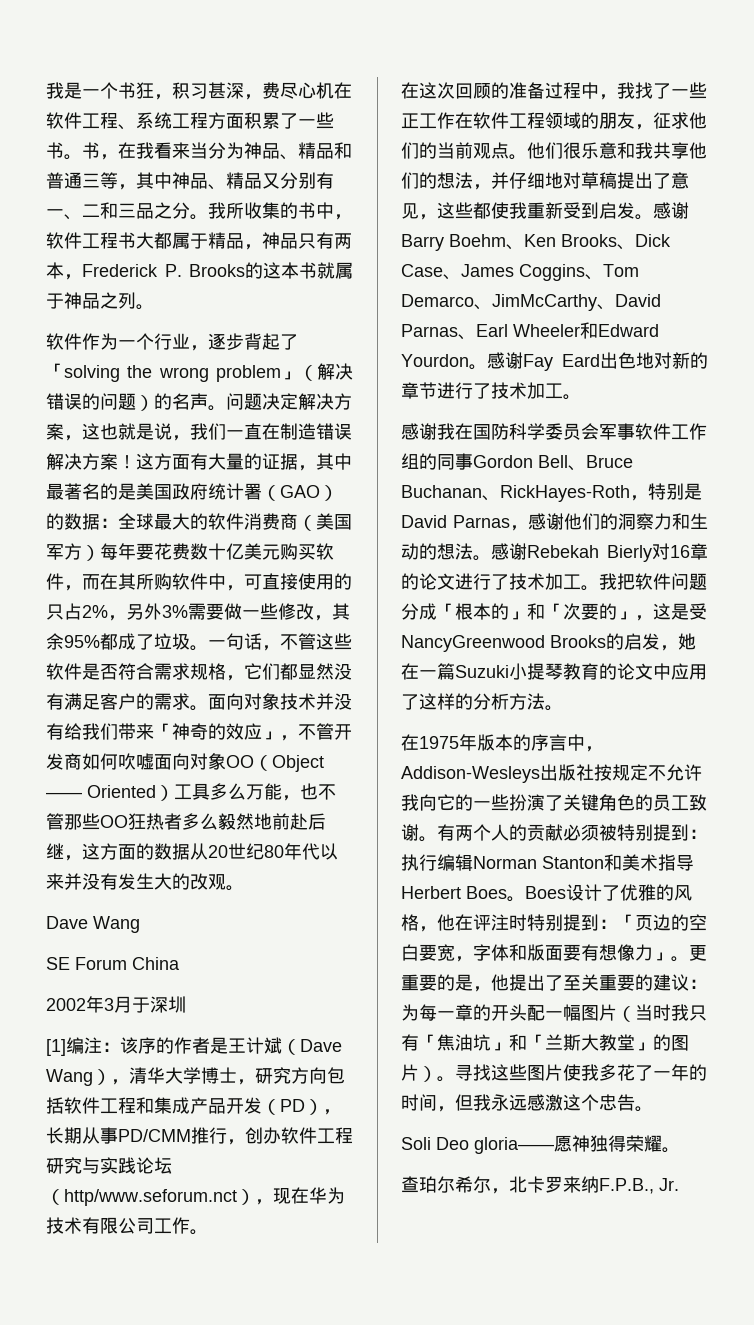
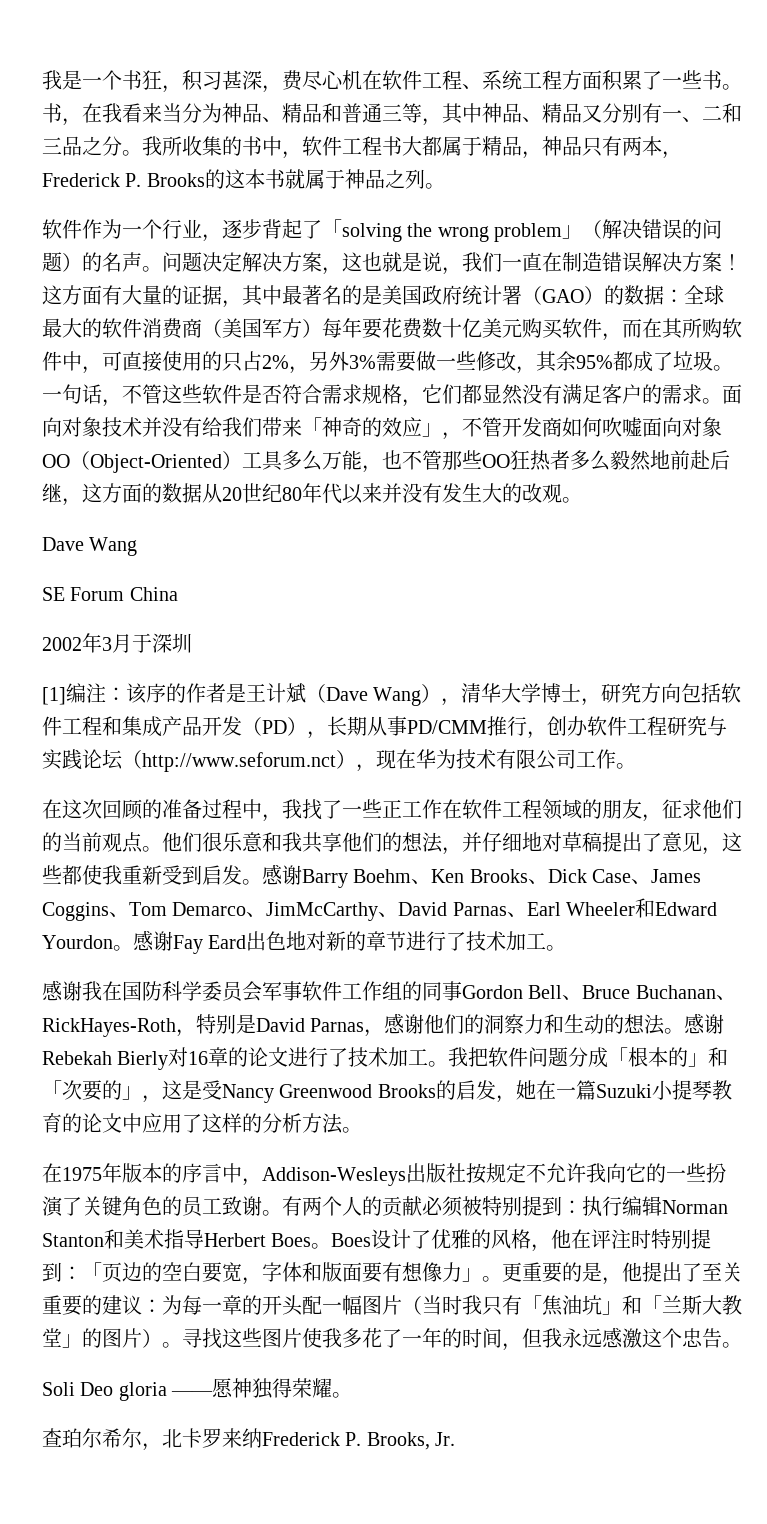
- 面向对象技术并没有给我们带来「神奇的效应」，不管开发商如何吹嘘面向对象OO（Object —— Oriented）工具多么万能，也不管那些OO狂热者多么毅然地前赴后继，这方面的数据从20世纪80年代以来并没有发生大的改观。
+ 面向对象技术并没有给我们带来「神奇的效应」，不管开发商如何吹嘘面向对象OO（Object-Oriented）工具多么万能，也不管那些OO狂热者多么毅然地前赴后继，这方面的数据从20世纪80年代以来并没有发生大的改观。
- [1]编注：该序的作者是王计斌（Dave Wang），清华大学博士，研究方向包括软件工程和集成产品开发（PD），长期从事PD/CMM推行，创办软件工程研究与实践论坛（http/www.seforum.nct），现在华为技术有限公司工作。
+ [1]编注：该序的作者是王计斌（Dave Wang），清华大学博士，研究方向包括软件工程和集成产品开发（PD），长期从事PD/CMM推行，创办软件工程研究与实践论坛（http://www.seforum.nct），现在华为技术有限公司工作。
- 我把软件问题分成「根本的」和「次要的」，这是受NancyGreenwood Brooks的启发，她在一篇Suzuki小提琴教育的论文中应用了这样的分析方法。
+ 我把软件问题分成「根本的」和「次要的」，这是受Nancy Greenwood Brooks的启发，她在一篇Suzuki小提琴教育的论文中应用了这样的分析方法。
- Soli Deo gloria——愿神独得荣耀。
+ Soli Deo gloria ——愿神独得荣耀。
- 查珀尔希尔，北卡罗来纳F.P.B., Jr.
+ 查珀尔希尔，北卡罗来纳Frederick P. Brooks, Jr.

